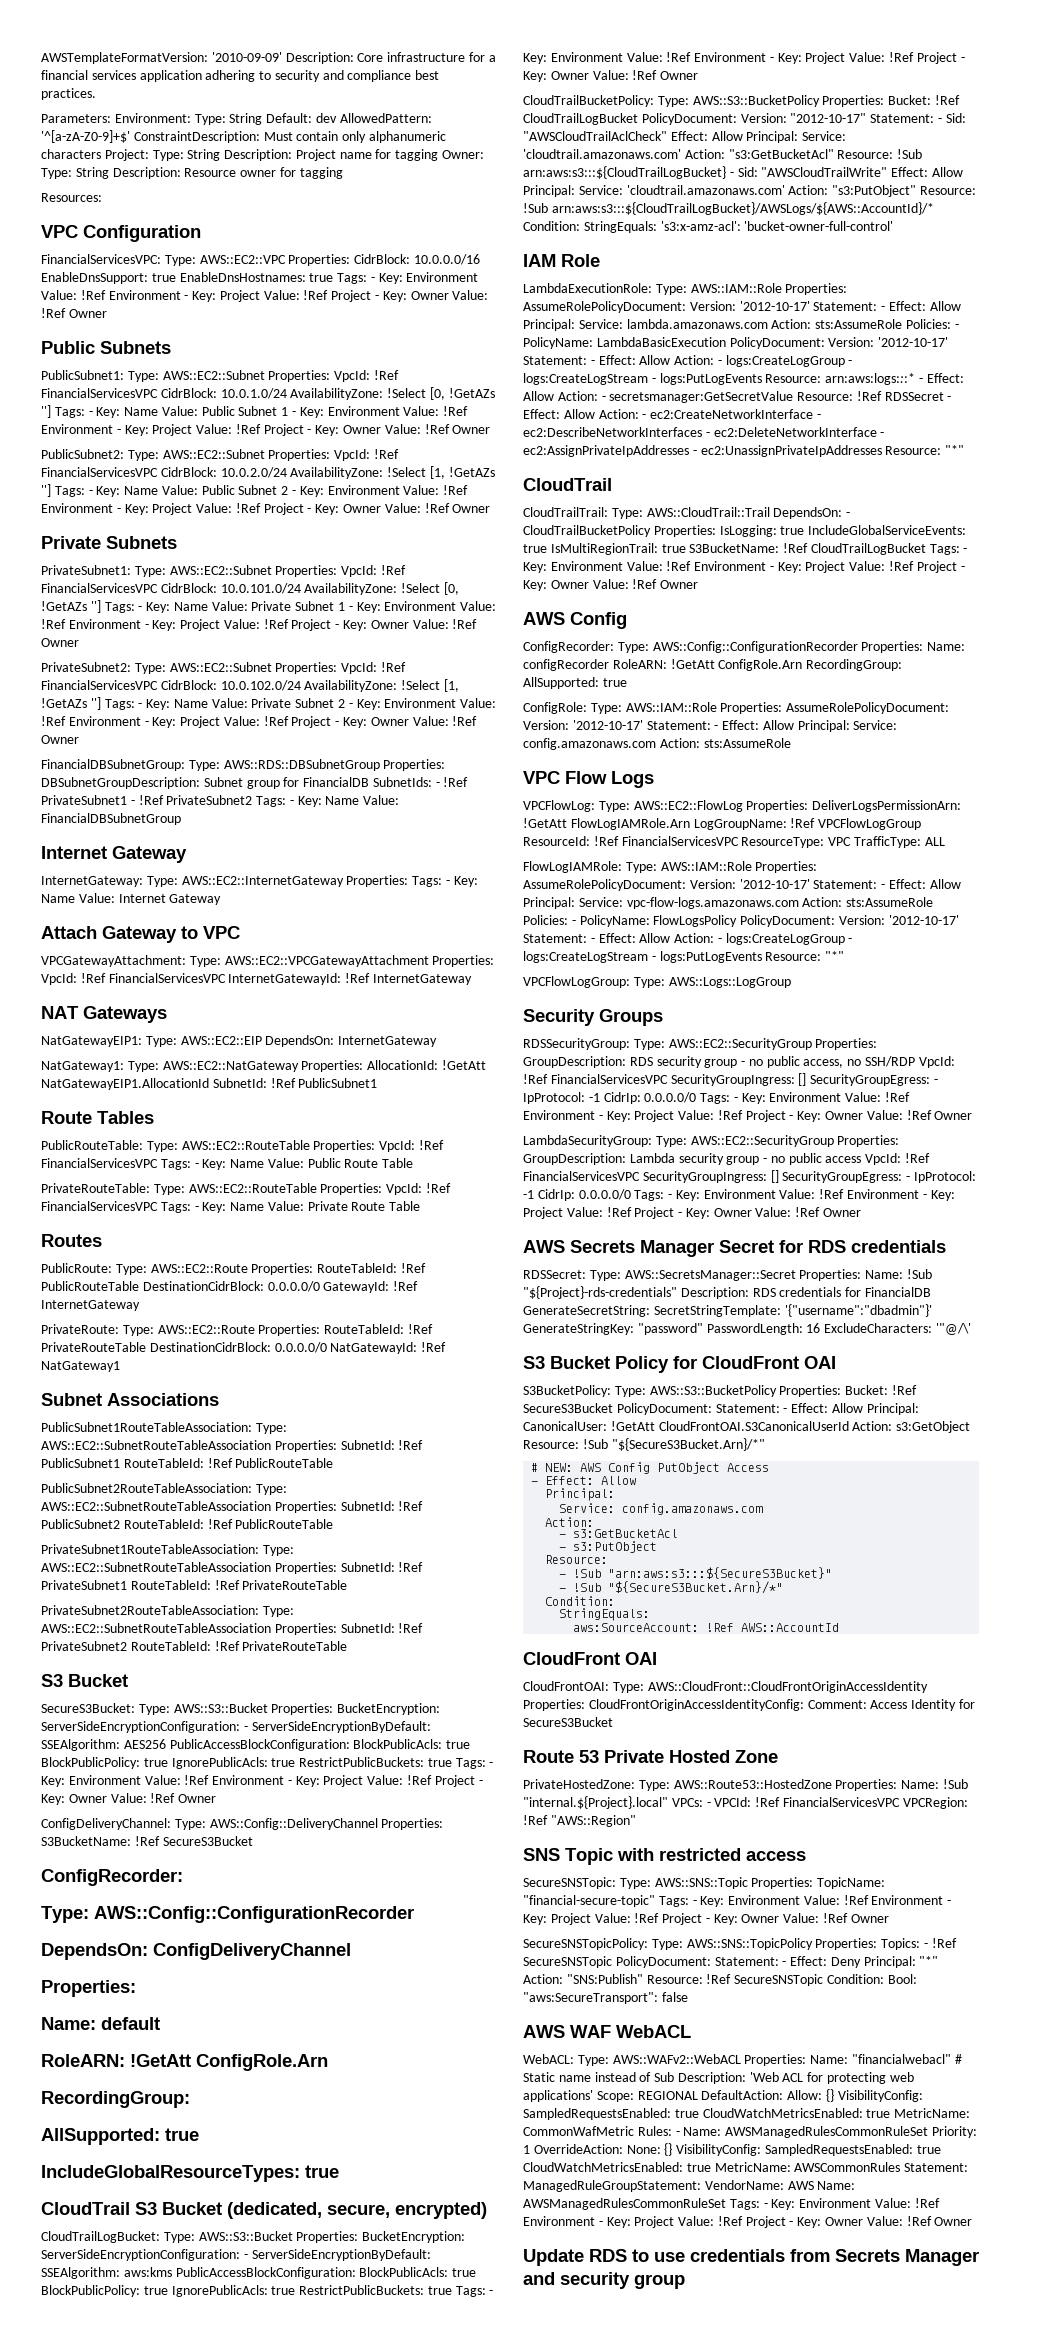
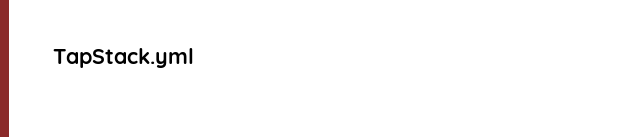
- AWSTemplateFormatVersion: '2010-09-09' Description: Core infrastructure for a financial services application adhering to security and compliance best practices.
- Parameters: Environment: Type: String Default: dev AllowedPattern: '^[a-zA-Z0-9]+$' ConstraintDescription: Must contain only alphanumeric characters Project: Type: String Description: Project name for tagging Owner: Type: String Description: Resource owner for tagging
- Resources:
- VPC Configuration
- FinancialServicesVPC: Type: AWS::EC2::VPC Properties: CidrBlock: 10.0.0.0/16 EnableDnsSupport: true EnableDnsHostnames: true Tags: - Key: Environment Value: !Ref Environment - Key: Project Value: !Ref Project - Key: Owner Value: !Ref Owner
- Public Subnets
- PublicSubnet1: Type: AWS::EC2::Subnet Properties: VpcId: !Ref FinancialServicesVPC CidrBlock: 10.0.1.0/24 AvailabilityZone: !Select [0, !GetAZs ''] Tags: - Key: Name Value: Public Subnet 1 - Key: Environment Value: !Ref Environment - Key: Project Value: !Ref Project - Key: Owner Value: !Ref Owner
- PublicSubnet2: Type: AWS::EC2::Subnet Properties: VpcId: !Ref FinancialServicesVPC CidrBlock: 10.0.2.0/24 AvailabilityZone: !Select [1, !GetAZs ''] Tags: - Key: Name Value: Public Subnet 2 - Key: Environment Value: !Ref Environment - Key: Project Value: !Ref Project - Key: Owner Value: !Ref Owner
- Private Subnets
- PrivateSubnet1: Type: AWS::EC2::Subnet Properties: VpcId: !Ref FinancialServicesVPC CidrBlock: 10.0.101.0/24 AvailabilityZone: !Select [0, !GetAZs ''] Tags: - Key: Name Value: Private Subnet 1 - Key: Environment Value: !Ref Environment - Key: Project Value: !Ref Project - Key: Owner Value: !Ref Owner
- PrivateSubnet2: Type: AWS::EC2::Subnet Properties: VpcId: !Ref FinancialServicesVPC CidrBlock: 10.0.102.0/24 AvailabilityZone: !Select [1, !GetAZs ''] Tags: - Key: Name Value: Private Subnet 2 - Key: Environment Value: !Ref Environment - Key: Project Value: !Ref Project - Key: Owner Value: !Ref Owner
- FinancialDBSubnetGroup: Type: AWS::RDS::DBSubnetGroup Properties: DBSubnetGroupDescription: Subnet group for FinancialDB SubnetIds: - !Ref PrivateSubnet1 - !Ref PrivateSubnet2 Tags: - Key: Name Value: FinancialDBSubnetGroup
- Internet Gateway
- InternetGateway: Type: AWS::EC2::InternetGateway Properties: Tags: - Key: Name Value: Internet Gateway
- Attach Gateway to VPC
- VPCGatewayAttachment: Type: AWS::EC2::VPCGatewayAttachment Properties: VpcId: !Ref FinancialServicesVPC InternetGatewayId: !Ref InternetGateway
- NAT Gateways
- NatGatewayEIP1: Type: AWS::EC2::EIP DependsOn: InternetGateway
- NatGateway1: Type: AWS::EC2::NatGateway Properties: AllocationId: !GetAtt NatGatewayEIP1.AllocationId SubnetId: !Ref PublicSubnet1
- Route Tables
- PublicRouteTable: Type: AWS::EC2::RouteTable Properties: VpcId: !Ref FinancialServicesVPC Tags: - Key: Name Value: Public Route Table
- PrivateRouteTable: Type: AWS::EC2::RouteTable Properties: VpcId: !Ref FinancialServicesVPC Tags: - Key: Name Value: Private Route Table
- Routes
- PublicRoute: Type: AWS::EC2::Route Properties: RouteTableId: !Ref PublicRouteTable DestinationCidrBlock: 0.0.0.0/0 GatewayId: !Ref InternetGateway
- PrivateRoute: Type: AWS::EC2::Route Properties: RouteTableId: !Ref PrivateRouteTable DestinationCidrBlock: 0.0.0.0/0 NatGatewayId: !Ref NatGateway1
- Subnet Associations
- PublicSubnet1RouteTableAssociation: Type: AWS::EC2::SubnetRouteTableAssociation Properties: SubnetId: !Ref PublicSubnet1 RouteTableId: !Ref PublicRouteTable
- PublicSubnet2RouteTableAssociation: Type: AWS::EC2::SubnetRouteTableAssociation Properties: SubnetId: !Ref PublicSubnet2 RouteTableId: !Ref PublicRouteTable
- PrivateSubnet1RouteTableAssociation: Type: AWS::EC2::SubnetRouteTableAssociation Properties: SubnetId: !Ref PrivateSubnet1 RouteTableId: !Ref PrivateRouteTable
- PrivateSubnet2RouteTableAssociation: Type: AWS::EC2::SubnetRouteTableAssociation Properties: SubnetId: !Ref PrivateSubnet2 RouteTableId: !Ref PrivateRouteTable
- S3 Bucket
- SecureS3Bucket: Type: AWS::S3::Bucket Properties: BucketEncryption: ServerSideEncryptionConfiguration: - ServerSideEncryptionByDefault: SSEAlgorithm: AES256 PublicAccessBlockConfiguration: BlockPublicAcls: true BlockPublicPolicy: true IgnorePublicAcls: true RestrictPublicBuckets: true Tags: - Key: Environment Value: !Ref Environment - Key: Project Value: !Ref Project - Key: Owner Value: !Ref Owner
- ConfigDeliveryChannel: Type: AWS::Config::DeliveryChannel Properties: S3BucketName: !Ref SecureS3Bucket
- ConfigRecorder:
- Type: AWS::Config::ConfigurationRecorder
- DependsOn: ConfigDeliveryChannel
- Properties:
- Name: default
- RoleARN: !GetAtt ConfigRole.Arn
- RecordingGroup:
- AllSupported: true
- IncludeGlobalResourceTypes: true
- CloudTrail S3 Bucket (dedicated, secure, encrypted)
- CloudTrailLogBucket: Type: AWS::S3::Bucket Properties: BucketEncryption: ServerSideEncryptionConfiguration: - ServerSideEncryptionByDefault: SSEAlgorithm: aws:kms PublicAccessBlockConfiguration: BlockPublicAcls: true BlockPublicPolicy: true IgnorePublicAcls: true RestrictPublicBuckets: true Tags: - Key: Environment Value: !Ref Environment - Key: Project Value: !Ref Project - Key: Owner Value: !Ref Owner
- CloudTrailBucketPolicy: Type: AWS::S3::BucketPolicy Properties: Bucket: !Ref CloudTrailLogBucket PolicyDocument: Version: "2012-10-17" Statement: - Sid: "AWSCloudTrailAclCheck" Effect: Allow Principal: Service: 'cloudtrail.amazonaws.com' Action: "s3:GetBucketAcl" Resource: !Sub arn:aws:s3:::${CloudTrailLogBucket} - Sid: "AWSCloudTrailWrite" Effect: Allow Principal: Service: 'cloudtrail.amazonaws.com' Action: "s3:PutObject" Resource: !Sub arn:aws:s3:::${CloudTrailLogBucket}/AWSLogs/${AWS::AccountId}/* Condition: StringEquals: 's3:x-amz-acl': 'bucket-owner-full-control'
- IAM Role
- LambdaExecutionRole: Type: AWS::IAM::Role Properties: AssumeRolePolicyDocument: Version: '2012-10-17' Statement: - Effect: Allow Principal: Service: lambda.amazonaws.com Action: sts:AssumeRole Policies: - PolicyName: LambdaBasicExecution PolicyDocument: Version: '2012-10-17' Statement: - Effect: Allow Action: - logs:CreateLogGroup - logs:CreateLogStream - logs:PutLogEvents Resource: arn:aws:logs:::* - Effect: Allow Action: - secretsmanager:GetSecretValue Resource: !Ref RDSSecret - Effect: Allow Action: - ec2:CreateNetworkInterface - ec2:DescribeNetworkInterfaces - ec2:DeleteNetworkInterface - ec2:AssignPrivateIpAddresses - ec2:UnassignPrivateIpAddresses Resource: "*"
- CloudTrail
- CloudTrailTrail: Type: AWS::CloudTrail::Trail DependsOn: - CloudTrailBucketPolicy Properties: IsLogging: true IncludeGlobalServiceEvents: true IsMultiRegionTrail: true S3BucketName: !Ref CloudTrailLogBucket Tags: - Key: Environment Value: !Ref Environment - Key: Project Value: !Ref Project - Key: Owner Value: !Ref Owner
- AWS Config
- ConfigRecorder: Type: AWS::Config::ConfigurationRecorder Properties: Name: configRecorder RoleARN: !GetAtt ConfigRole.Arn RecordingGroup: AllSupported: true
- ConfigRole: Type: AWS::IAM::Role Properties: AssumeRolePolicyDocument: Version: '2012-10-17' Statement: - Effect: Allow Principal: Service: config.amazonaws.com Action: sts:AssumeRole
- VPC Flow Logs
- VPCFlowLog: Type: AWS::EC2::FlowLog Properties: DeliverLogsPermissionArn: !GetAtt FlowLogIAMRole.Arn LogGroupName: !Ref VPCFlowLogGroup ResourceId: !Ref FinancialServicesVPC ResourceType: VPC TrafficType: ALL
- FlowLogIAMRole: Type: AWS::IAM::Role Properties: AssumeRolePolicyDocument: Version: '2012-10-17' Statement: - Effect: Allow Principal: Service: vpc-flow-logs.amazonaws.com Action: sts:AssumeRole Policies: - PolicyName: FlowLogsPolicy PolicyDocument: Version: '2012-10-17' Statement: - Effect: Allow Action: - logs:CreateLogGroup - logs:CreateLogStream - logs:PutLogEvents Resource: "*"
- VPCFlowLogGroup: Type: AWS::Logs::LogGroup
- Security Groups
- RDSSecurityGroup: Type: AWS::EC2::SecurityGroup Properties: GroupDescription: RDS security group - no public access, no SSH/RDP VpcId: !Ref FinancialServicesVPC SecurityGroupIngress: [] SecurityGroupEgress: - IpProtocol: -1 CidrIp: 0.0.0.0/0 Tags: - Key: Environment Value: !Ref Environment - Key: Project Value: !Ref Project - Key: Owner Value: !Ref Owner
- LambdaSecurityGroup: Type: AWS::EC2::SecurityGroup Properties: GroupDescription: Lambda security group - no public access VpcId: !Ref FinancialServicesVPC SecurityGroupIngress: [] SecurityGroupEgress: - IpProtocol: -1 CidrIp: 0.0.0.0/0 Tags: - Key: Environment Value: !Ref Environment - Key: Project Value: !Ref Project - Key: Owner Value: !Ref Owner
- AWS Secrets Manager Secret for RDS credentials
- RDSSecret: Type: AWS::SecretsManager::Secret Properties: Name: !Sub "${Project}-rds-credentials" Description: RDS credentials for FinancialDB GenerateSecretString: SecretStringTemplate: '{"username":"dbadmin"}' GenerateStringKey: "password" PasswordLength: 16 ExcludeCharacters: '"@/\'
- S3 Bucket Policy for CloudFront OAI
- S3BucketPolicy: Type: AWS::S3::BucketPolicy Properties: Bucket: !Ref SecureS3Bucket PolicyDocument: Statement: - Effect: Allow Principal: CanonicalUser: !GetAtt CloudFrontOAI.S3CanonicalUserId Action: s3:GetObject Resource: !Sub "${SecureS3Bucket.Arn}/*"
- # NEW: AWS Config PutObject Access
- - Effect: Allow
- Principal:
- Service: config.amazonaws.com
- Action:
- - s3:GetBucketAcl
- - s3:PutObject
- Resource:
- - !Sub "arn:aws:s3:::${SecureS3Bucket}"
- - !Sub "${SecureS3Bucket.Arn}/*"
- Condition:
- StringEquals:
- aws:SourceAccount: !Ref AWS::AccountId
- CloudFront OAI
- CloudFrontOAI: Type: AWS::CloudFront::CloudFrontOriginAccessIdentity Properties: CloudFrontOriginAccessIdentityConfig: Comment: Access Identity for SecureS3Bucket
- Route 53 Private Hosted Zone
- PrivateHostedZone: Type: AWS::Route53::HostedZone Properties: Name: !Sub "internal.${Project}.local" VPCs: - VPCId: !Ref FinancialServicesVPC VPCRegion: !Ref "AWS::Region"
- SNS Topic with restricted access
- SecureSNSTopic: Type: AWS::SNS::Topic Properties: TopicName: "financial-secure-topic" Tags: - Key: Environment Value: !Ref Environment - Key: Project Value: !Ref Project - Key: Owner Value: !Ref Owner
- SecureSNSTopicPolicy: Type: AWS::SNS::TopicPolicy Properties: Topics: - !Ref SecureSNSTopic PolicyDocument: Statement: - Effect: Deny Principal: "*" Action: "SNS:Publish" Resource: !Ref SecureSNSTopic Condition: Bool: "aws:SecureTransport": false
- AWS WAF WebACL
- WebACL: Type: AWS::WAFv2::WebACL Properties: Name: "financialwebacl" # Static name instead of Sub Description: 'Web ACL for protecting web applications' Scope: REGIONAL DefaultAction: Allow: {} VisibilityConfig: SampledRequestsEnabled: true CloudWatchMetricsEnabled: true MetricName: CommonWafMetric Rules: - Name: AWSManagedRulesCommonRuleSet Priority: 1 OverrideAction: None: {} VisibilityConfig: SampledRequestsEnabled: true CloudWatchMetricsEnabled: true MetricName: AWSCommonRules Statement: ManagedRuleGroupStatement: VendorName: AWS Name: AWSManagedRulesCommonRuleSet Tags: - Key: Environment Value: !Ref Environment - Key: Project Value: !Ref Project - Key: Owner Value: !Ref Owner
- Update RDS to use credentials from Secrets Manager and security group
+ TapStack.yml

